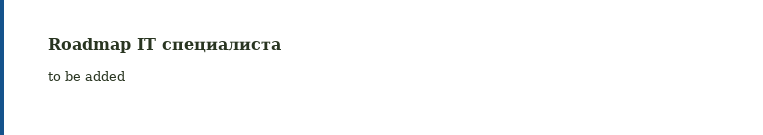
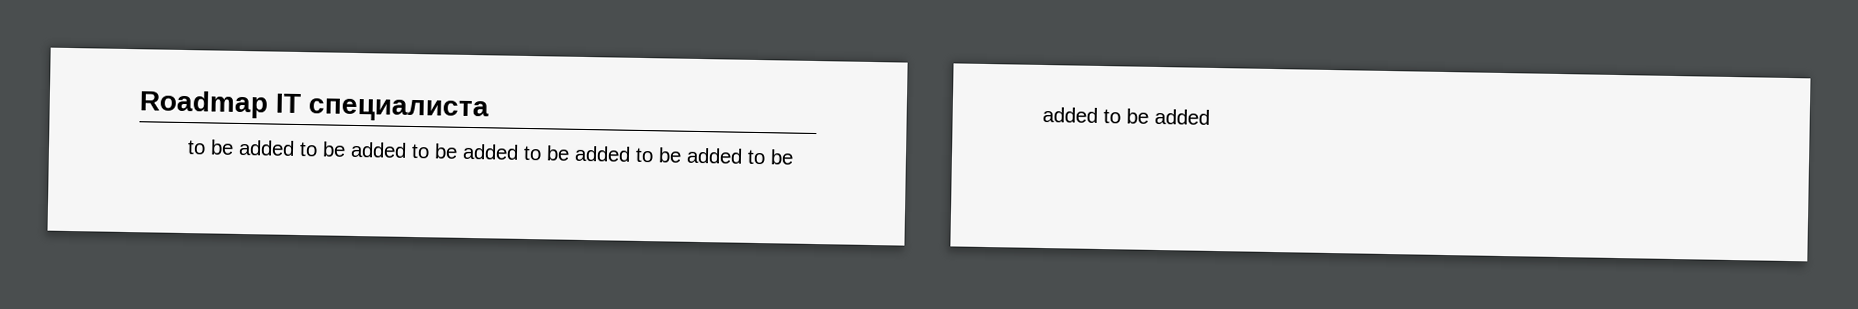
- to be added
+ to be added to be added to be added to be added to be added to be added to be added

